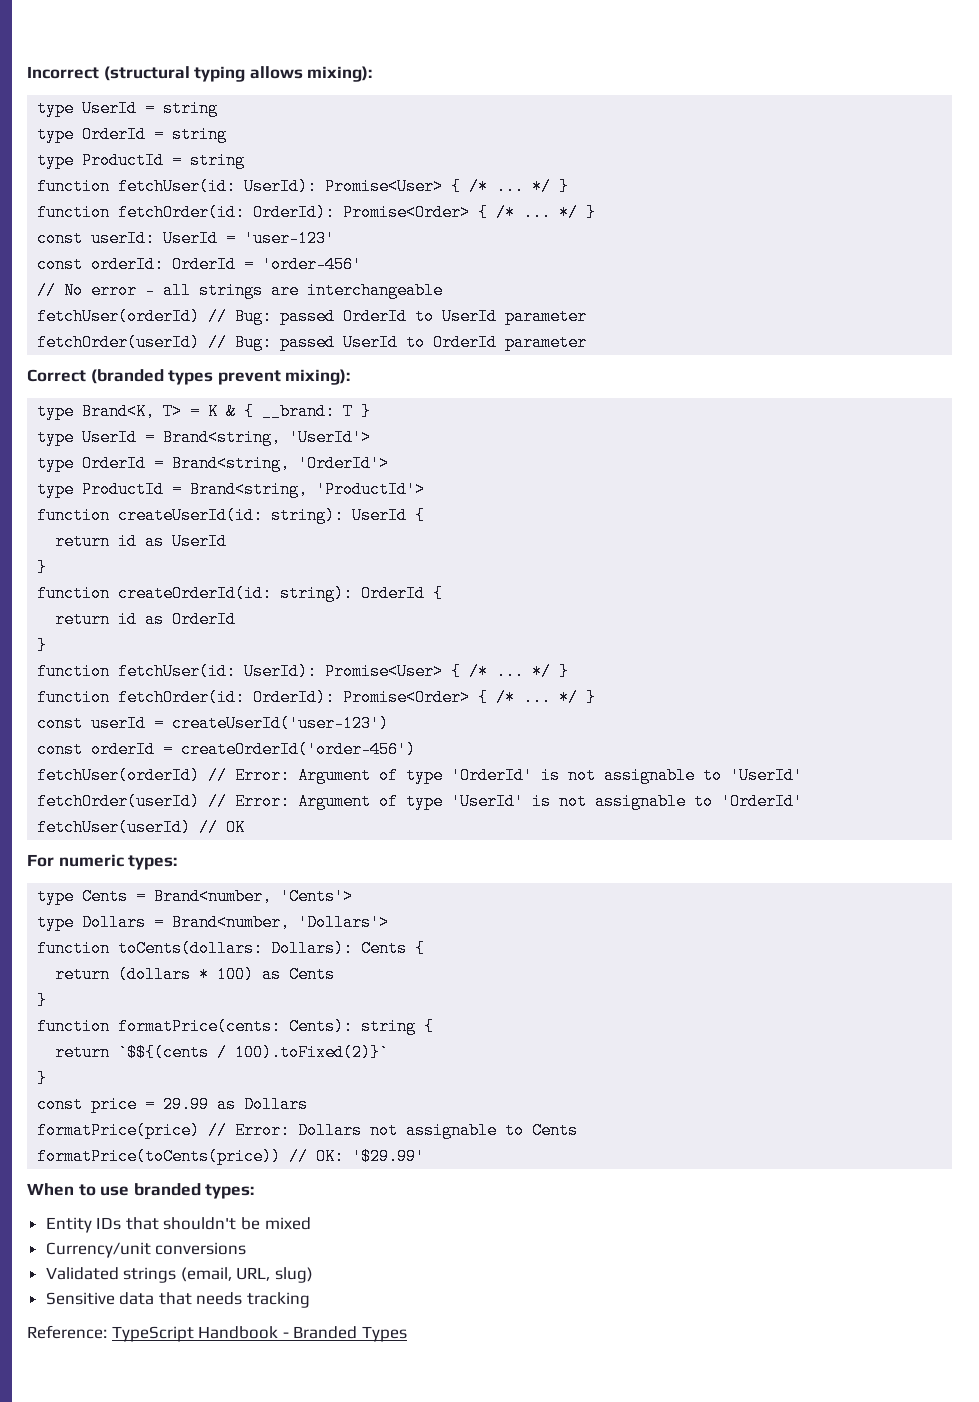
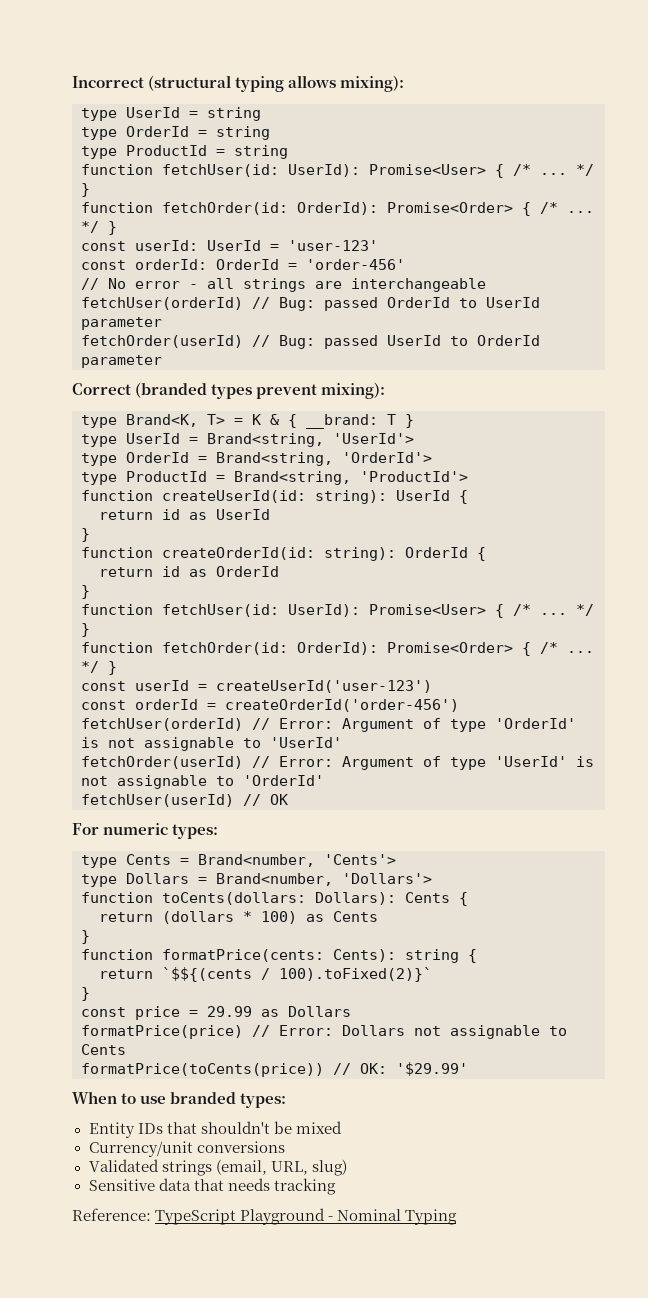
- Reference: TypeScript Handbook - Branded Types
+ Reference: TypeScript Playground - Nominal Typing

